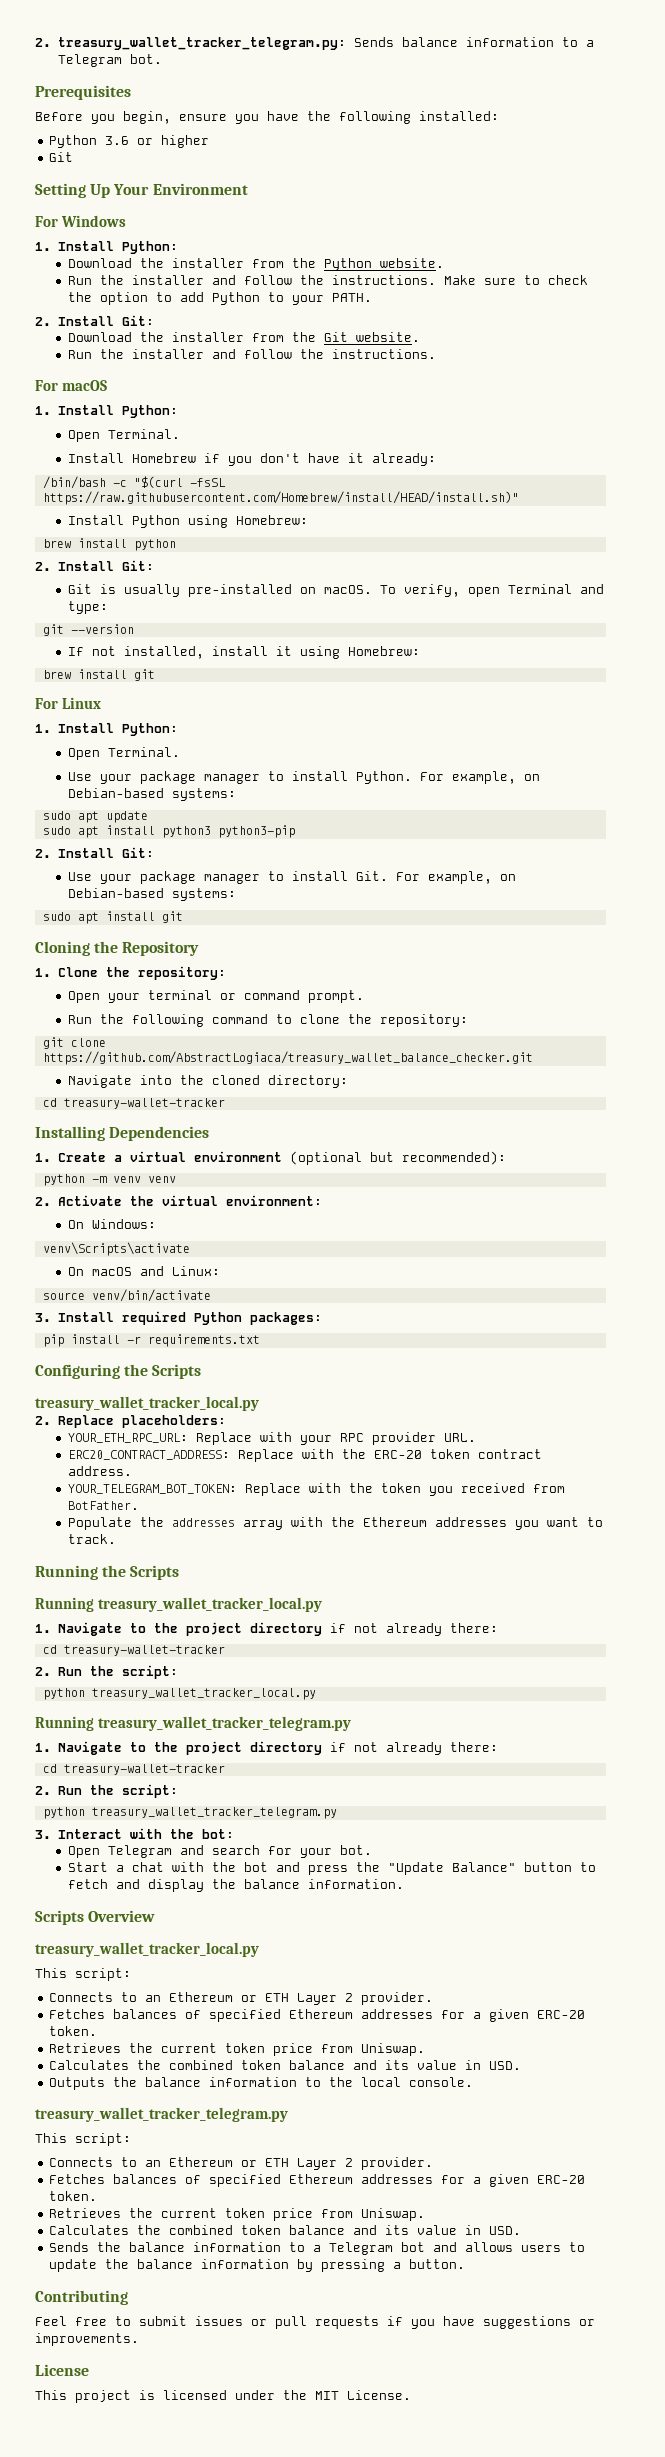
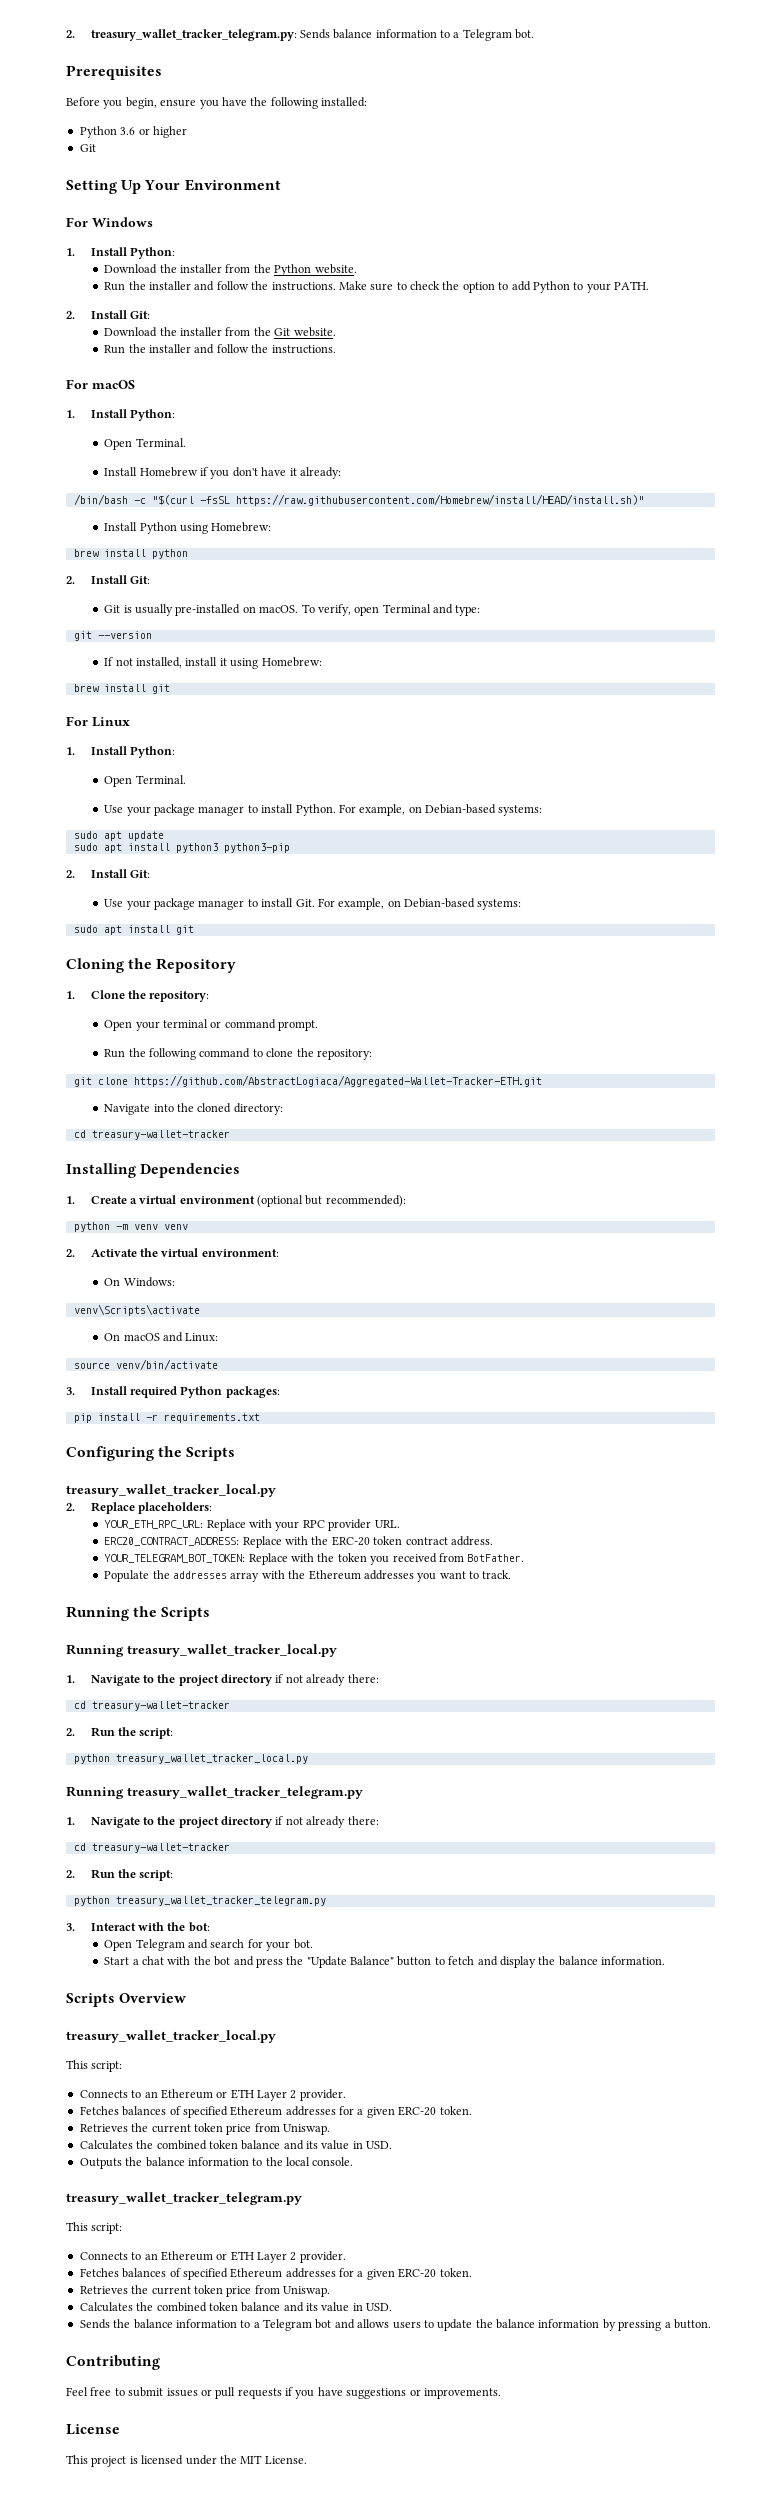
- git clone https://github.com/AbstractLogiaca/treasury_wallet_balance_checker.git
+ git clone https://github.com/AbstractLogiaca/Aggregated-Wallet-Tracker-ETH.git

